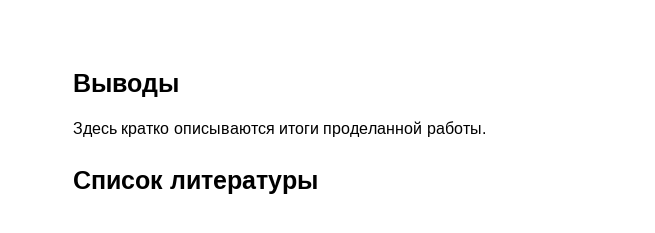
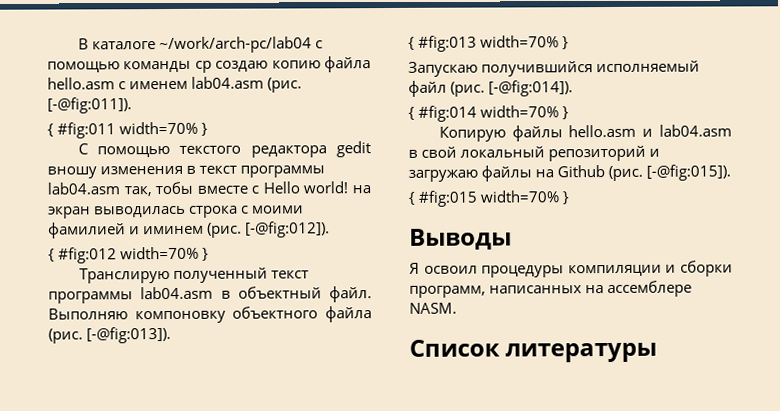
+ В каталоге ~/work/arch-pc/lab04 с помощью команды cp создаю копию файла hello.asm с именем lab04.asm (рис. [-@fig:011]).
+ { #fig:011 width=70% }
+ С помощью текстого редактора gedit вношу изменения в текст программы lab04.asm так, тобы вместе с Hello world! на экран выводилась строка с моими фамилией и иминем (рис. [-@fig:012]).
+ { #fig:012 width=70% }
+ Транслирую полученный текст программы lab04.asm в объектный файл. Выполняю компоновку объектного файла (рис. [-@fig:013]).
+ { #fig:013 width=70% }
+ Запускаю получившийся исполняемый файл (рис. [-@fig:014]).
+ { #fig:014 width=70% }
+ Копирую файлы hello.asm и lab04.asm в свой локальный репозиторий и загружаю файлы на Github (рис. [-@fig:015]).
+ { #fig:015 width=70% }
  Выводы
- Здесь кратко описываются итоги проделанной работы.
+ Я освоил процедуры компиляции и сборки программ, написанных на ассемблере NASM.

